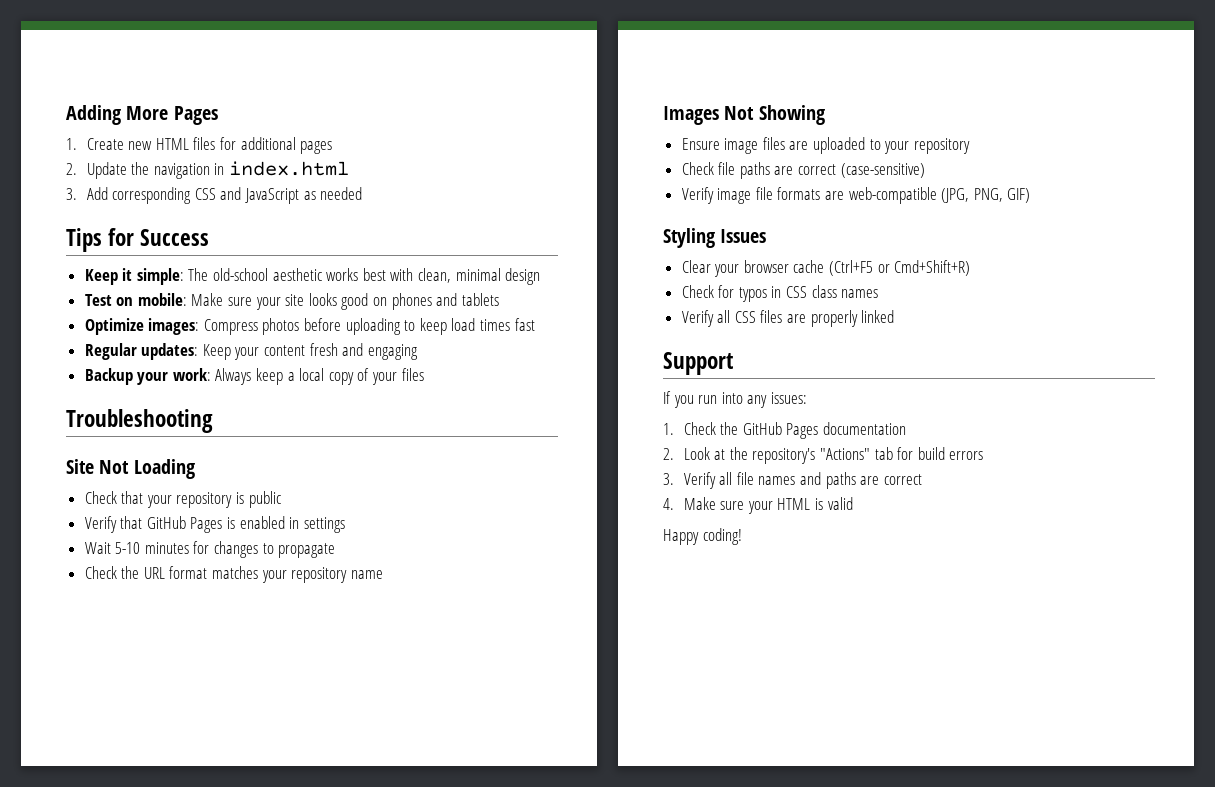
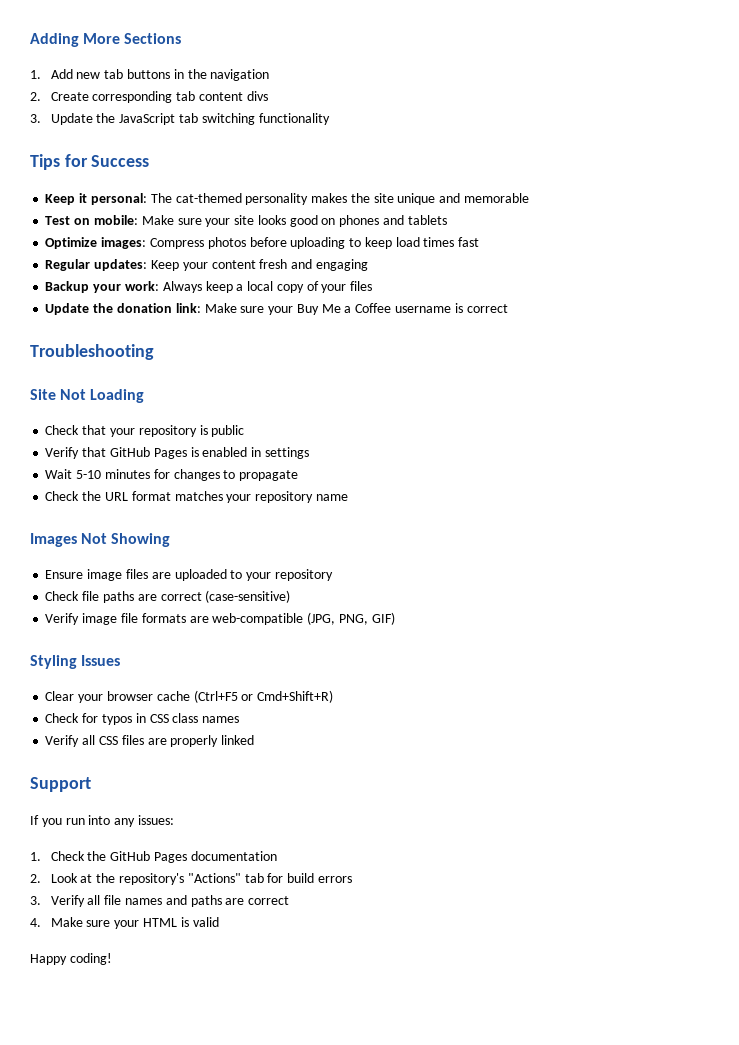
- Adding More Pages
- 1. Create new HTML files for additional pages
- 2. Update the navigation in index.html
- 3. Add corresponding CSS and JavaScript as needed
+ Adding More Sections
+ 1. Add new tab buttons in the navigation
+ 2. Create corresponding tab content divs
+ 3. Update the JavaScript tab switching functionality
- Keep it simple: The old-school aesthetic works best with clean, minimal design
+ Keep it personal: The cat-themed personality makes the site unique and memorable
+ Update the donation link: Make sure your Buy Me a Coffee username is correct

